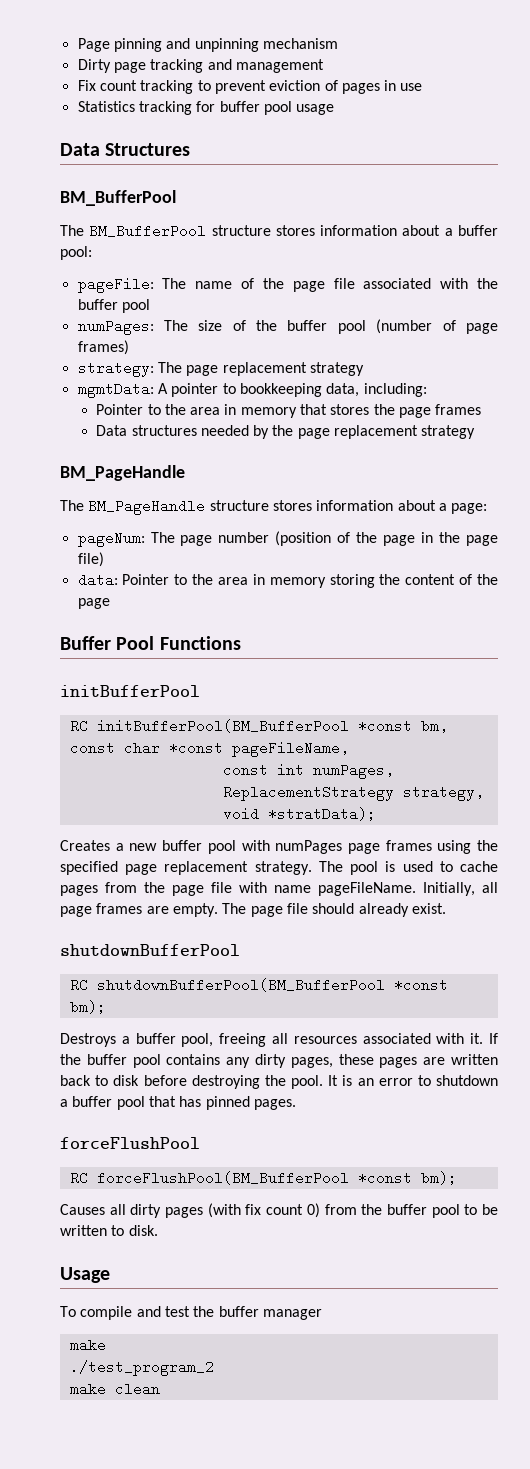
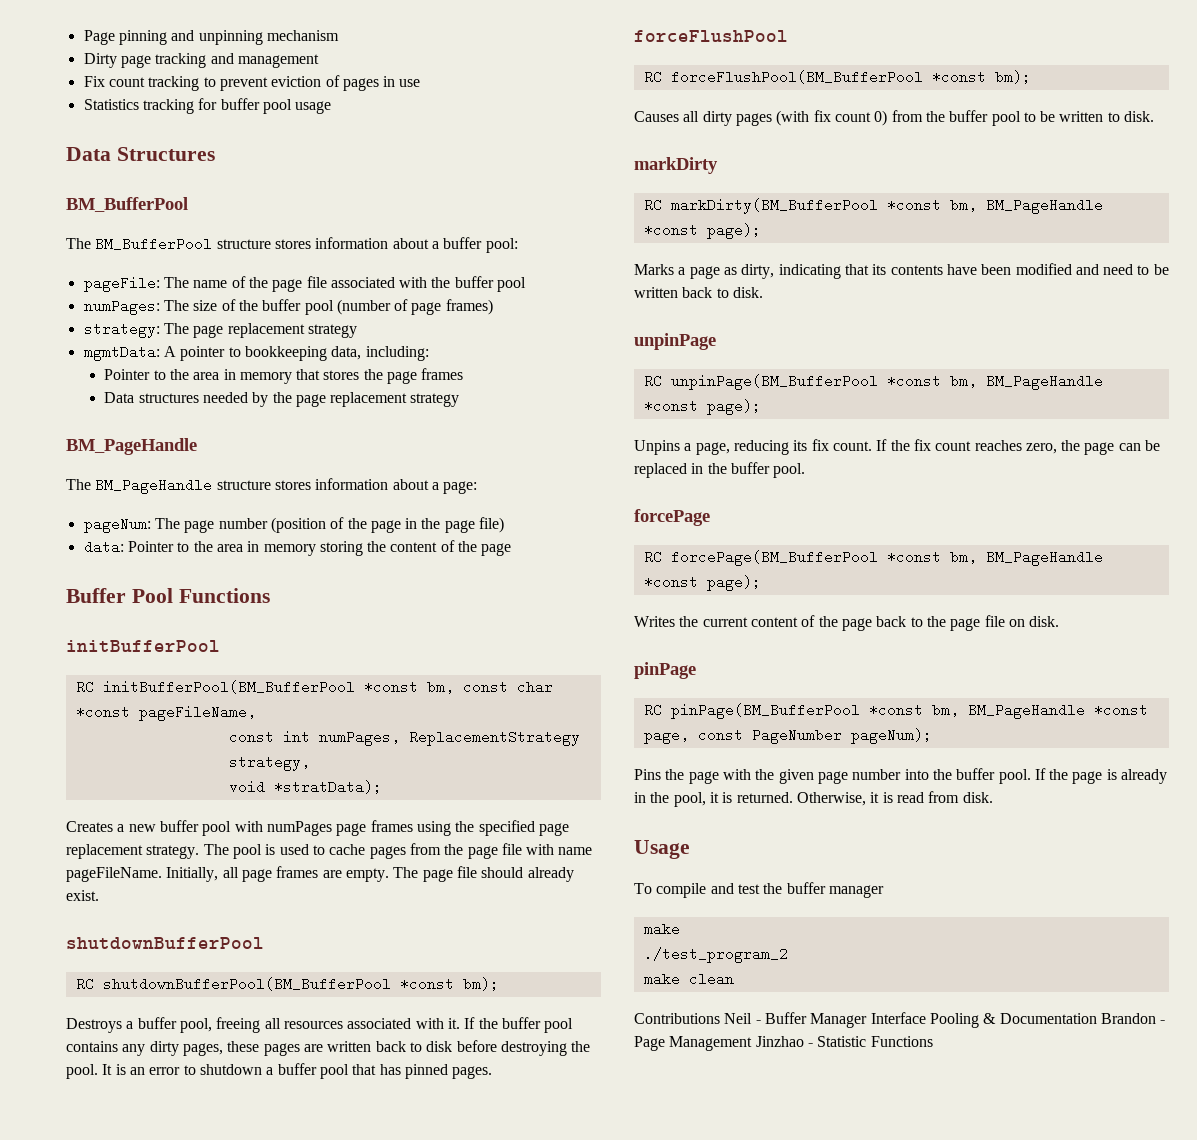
+ markDirty
+ RC markDirty(BM_BufferPool *const bm, BM_PageHandle *const page);
+ Marks a page as dirty, indicating that its contents have been modified and need to be written back to disk.
+ unpinPage
+ RC unpinPage(BM_BufferPool *const bm, BM_PageHandle *const page);
+ Unpins a page, reducing its fix count. If the fix count reaches zero, the page can be replaced in the buffer pool.
+ forcePage
+ RC forcePage(BM_BufferPool *const bm, BM_PageHandle *const page);
+ Writes the current content of the page back to the page file on disk.
+ pinPage
+ RC pinPage(BM_BufferPool *const bm, BM_PageHandle *const page, const PageNumber pageNum);
+ Pins the page with the given page number into the buffer pool. If the page is already in the pool, it is returned. Otherwise, it is read from disk.
+ Contributions Neil - Buffer Manager Interface Pooling & Documentation Brandon - Page Management Jinzhao - Statistic Functions

